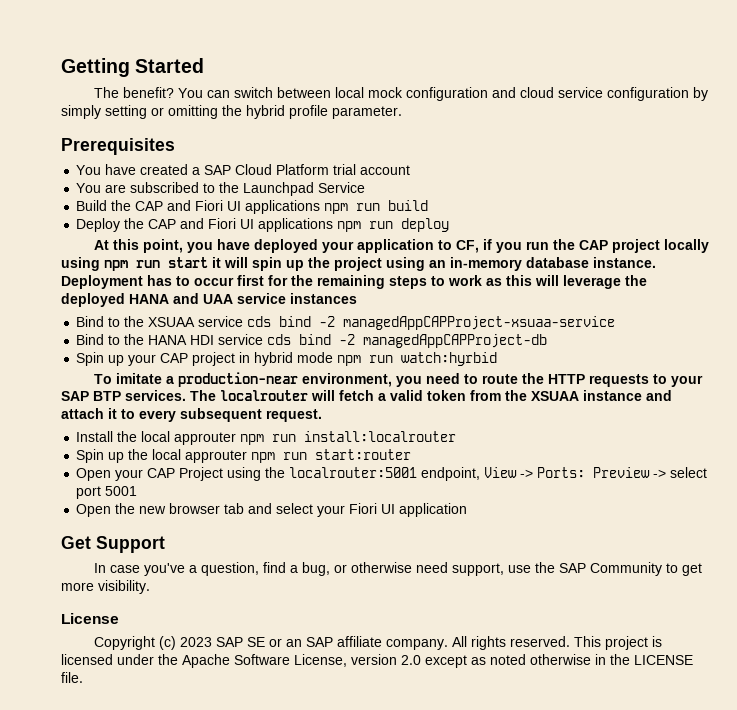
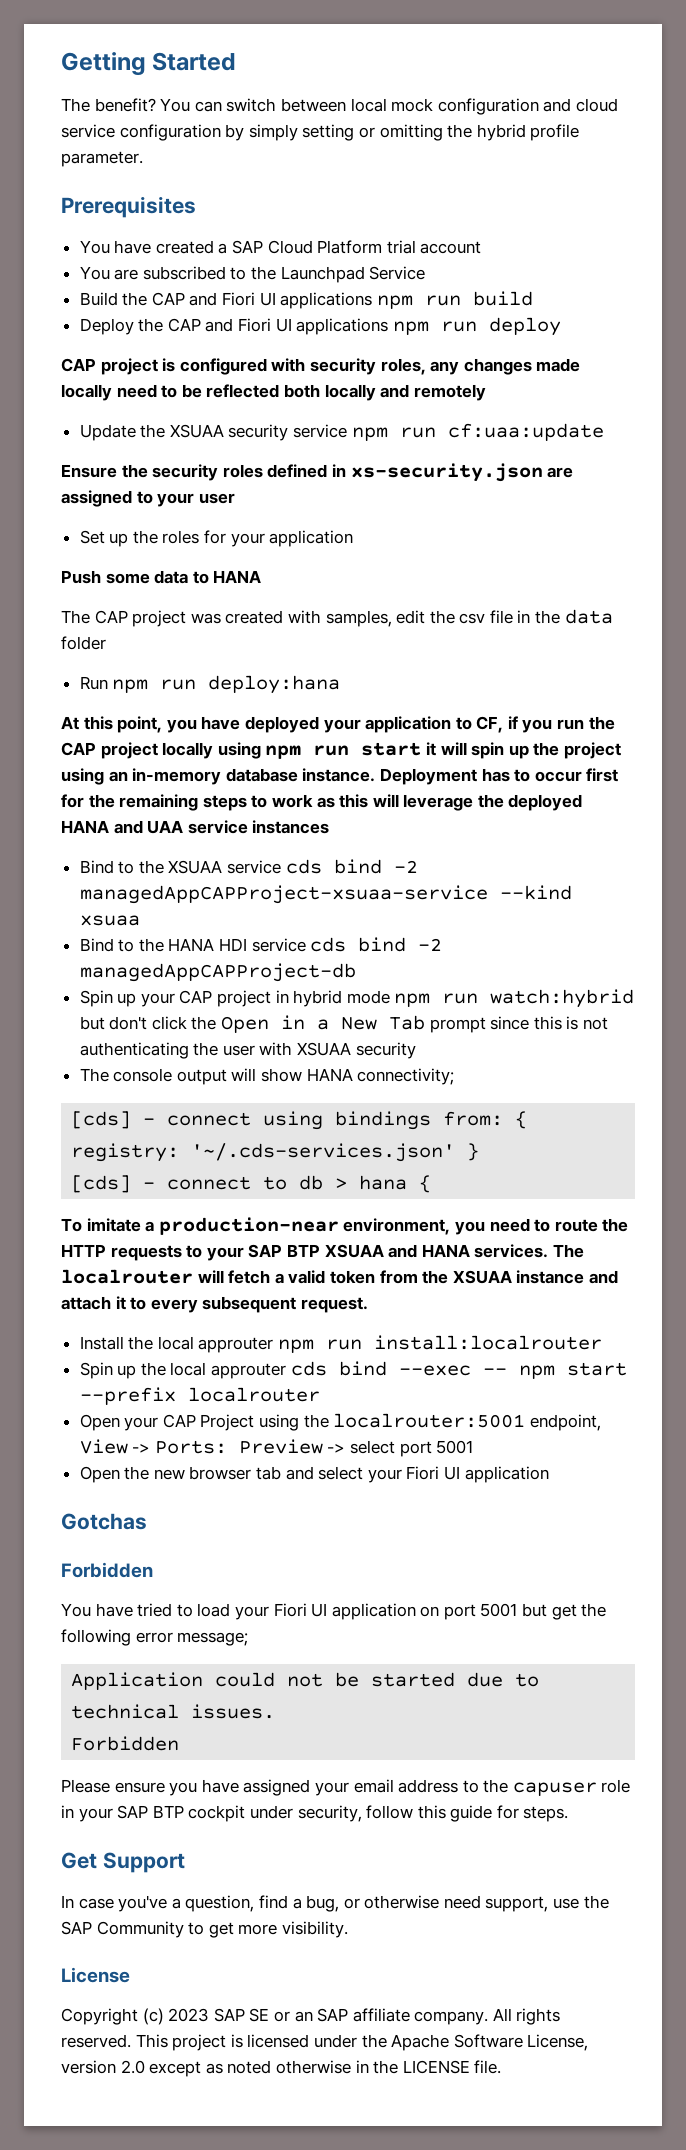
+ CAP project is configured with security roles, any changes made locally need to be reflected both locally and remotely
+ Update the XSUAA security service npm run cf:uaa:update
+ Ensure the security roles defined in xs-security.json are assigned to your user
+ Set up the roles for your application
+ Push some data to HANA
+ The CAP project was created with samples, edit the csv file in the data folder
+ Run npm run deploy:hana
- Bind to the XSUAA service cds bind -2 managedAppCAPProject-xsuaa-service
+ Bind to the XSUAA service cds bind -2 managedAppCAPProject-xsuaa-service --kind xsuaa
- Spin up your CAP project in hybrid mode npm run watch:hyrbid
+ Spin up your CAP project in hybrid mode npm run watch:hybrid but don't click the Open in a New Tab prompt since this is not authenticating the user with XSUAA security
+ The console output will show HANA connectivity;
+ [cds] - connect using bindings from: { registry: '~/.cds-services.json' }
+ [cds] - connect to db > hana {
- To imitate a production-near environment, you need to route the HTTP requests to your SAP BTP services.
+ To imitate a production-near environment, you need to route the HTTP requests to your SAP BTP XSUAA and HANA services.
- Spin up the local approuter npm run start:router
+ Spin up the local approuter cds bind --exec -- npm start --prefix localrouter
+ Gotchas
+ Forbidden
+ You have tried to load your Fiori UI application on port 5001 but get the following error message;
+ Application could not be started due to technical issues.
+ Forbidden
+ Please ensure you have assigned your email address to the capuser role in your SAP BTP cockpit under security, follow this guide for steps.

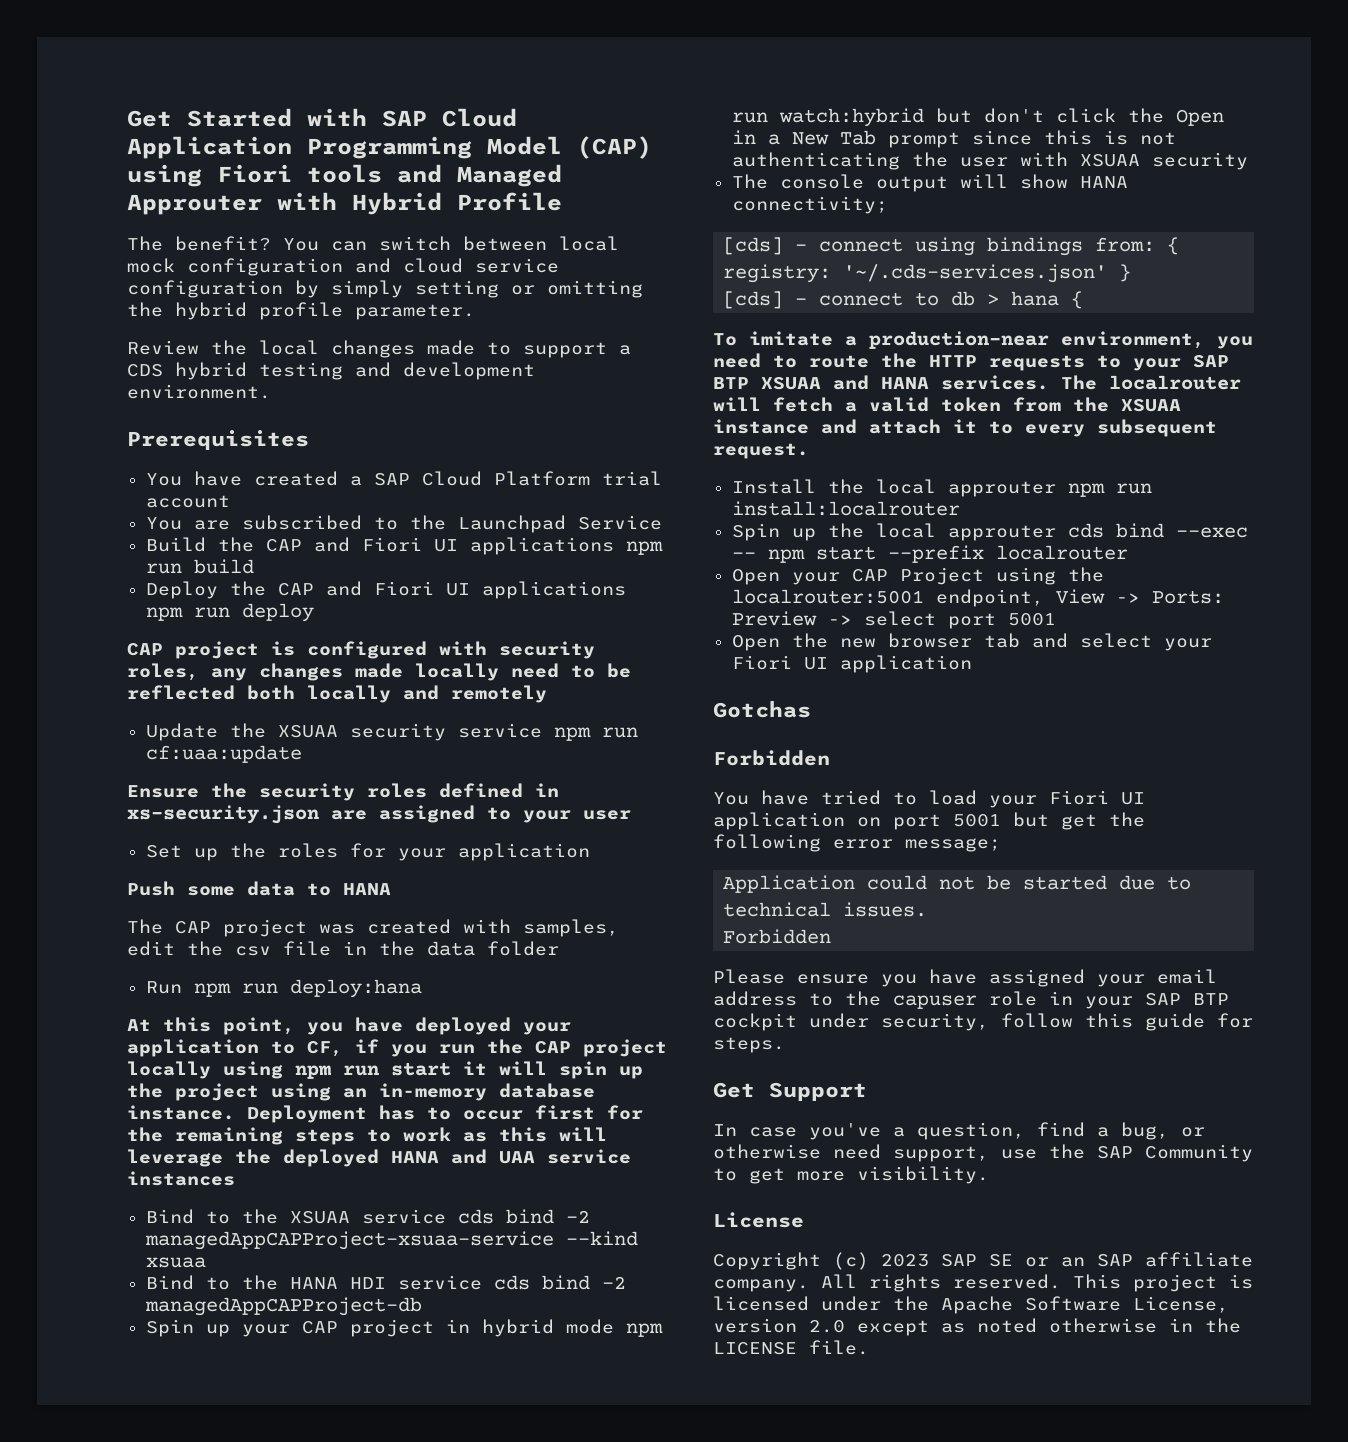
- Getting Started
+ Get Started with SAP Cloud Application Programming Model (CAP) using Fiori tools and Managed Approuter with Hybrid Profile
+ Review the local changes made to support a CDS hybrid testing and development environment.

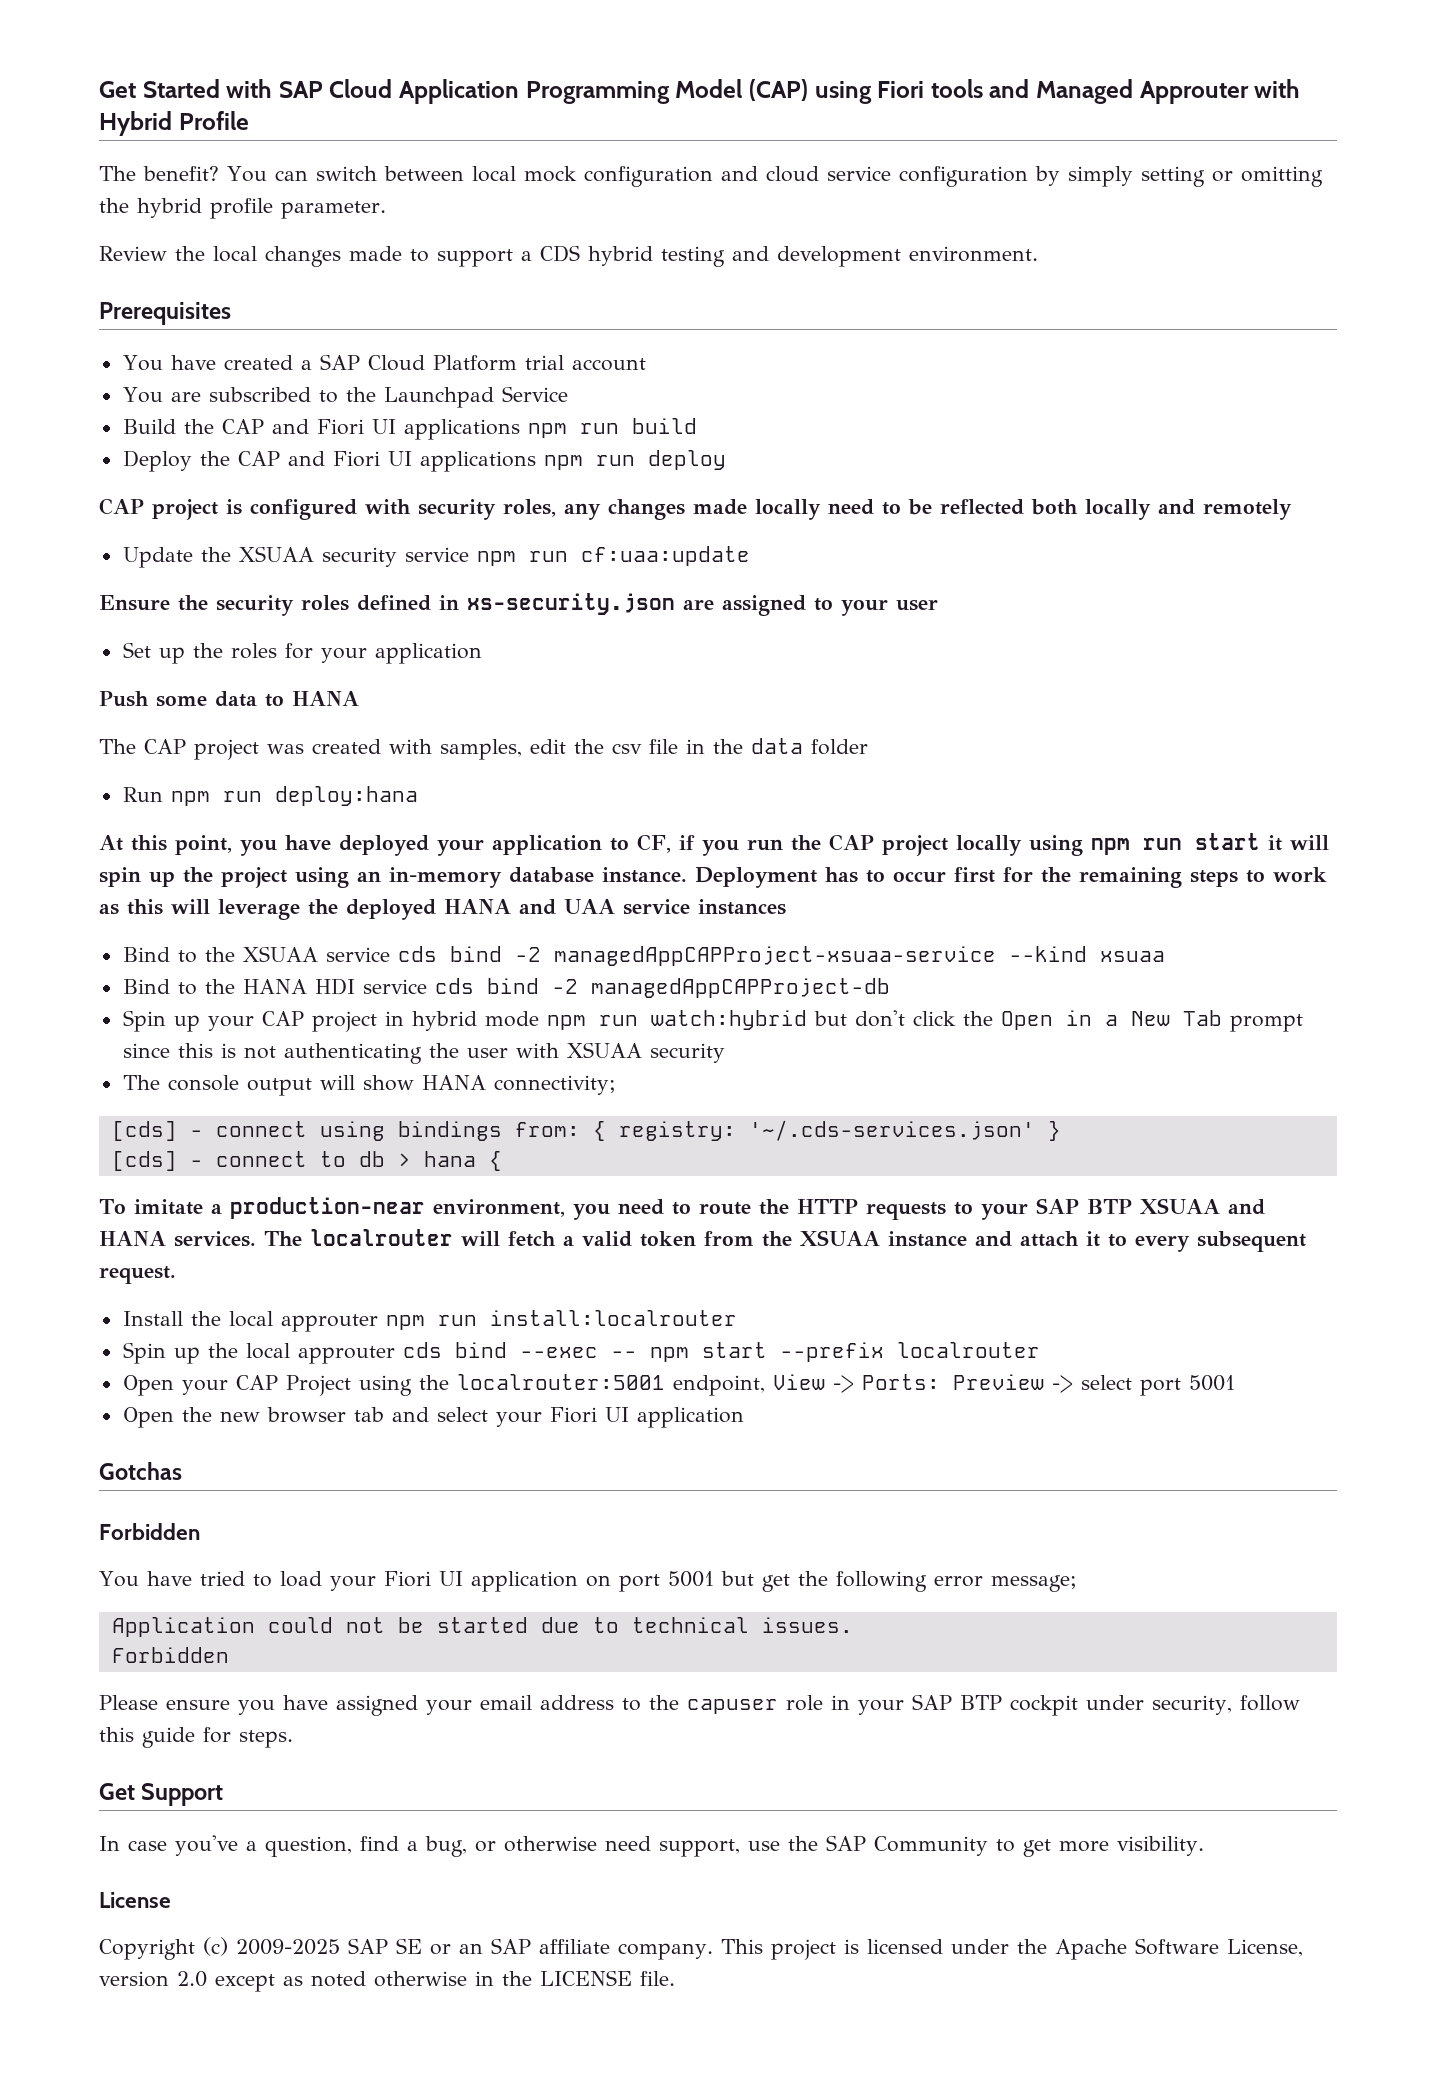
- Copyright (c) 2023 SAP SE or an SAP affiliate company.
+ Copyright (c) 2009-2025 SAP SE or an SAP affiliate company.
- All rights reserved.

